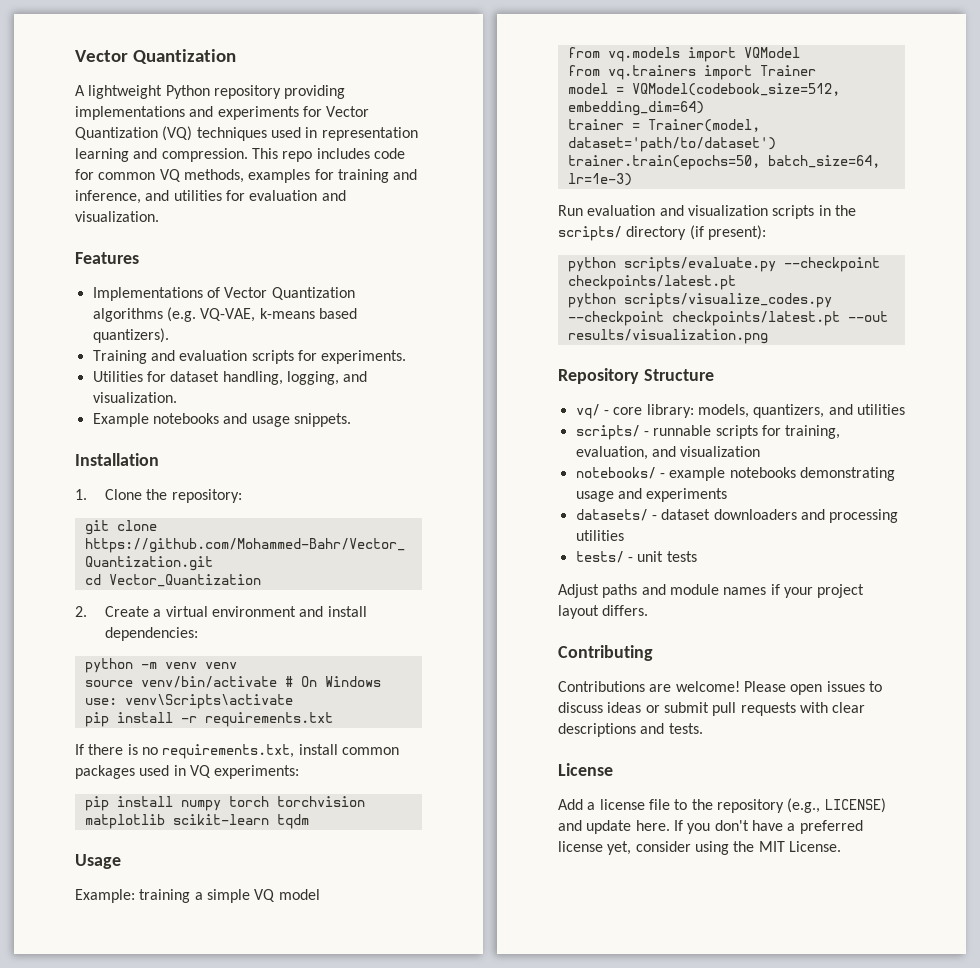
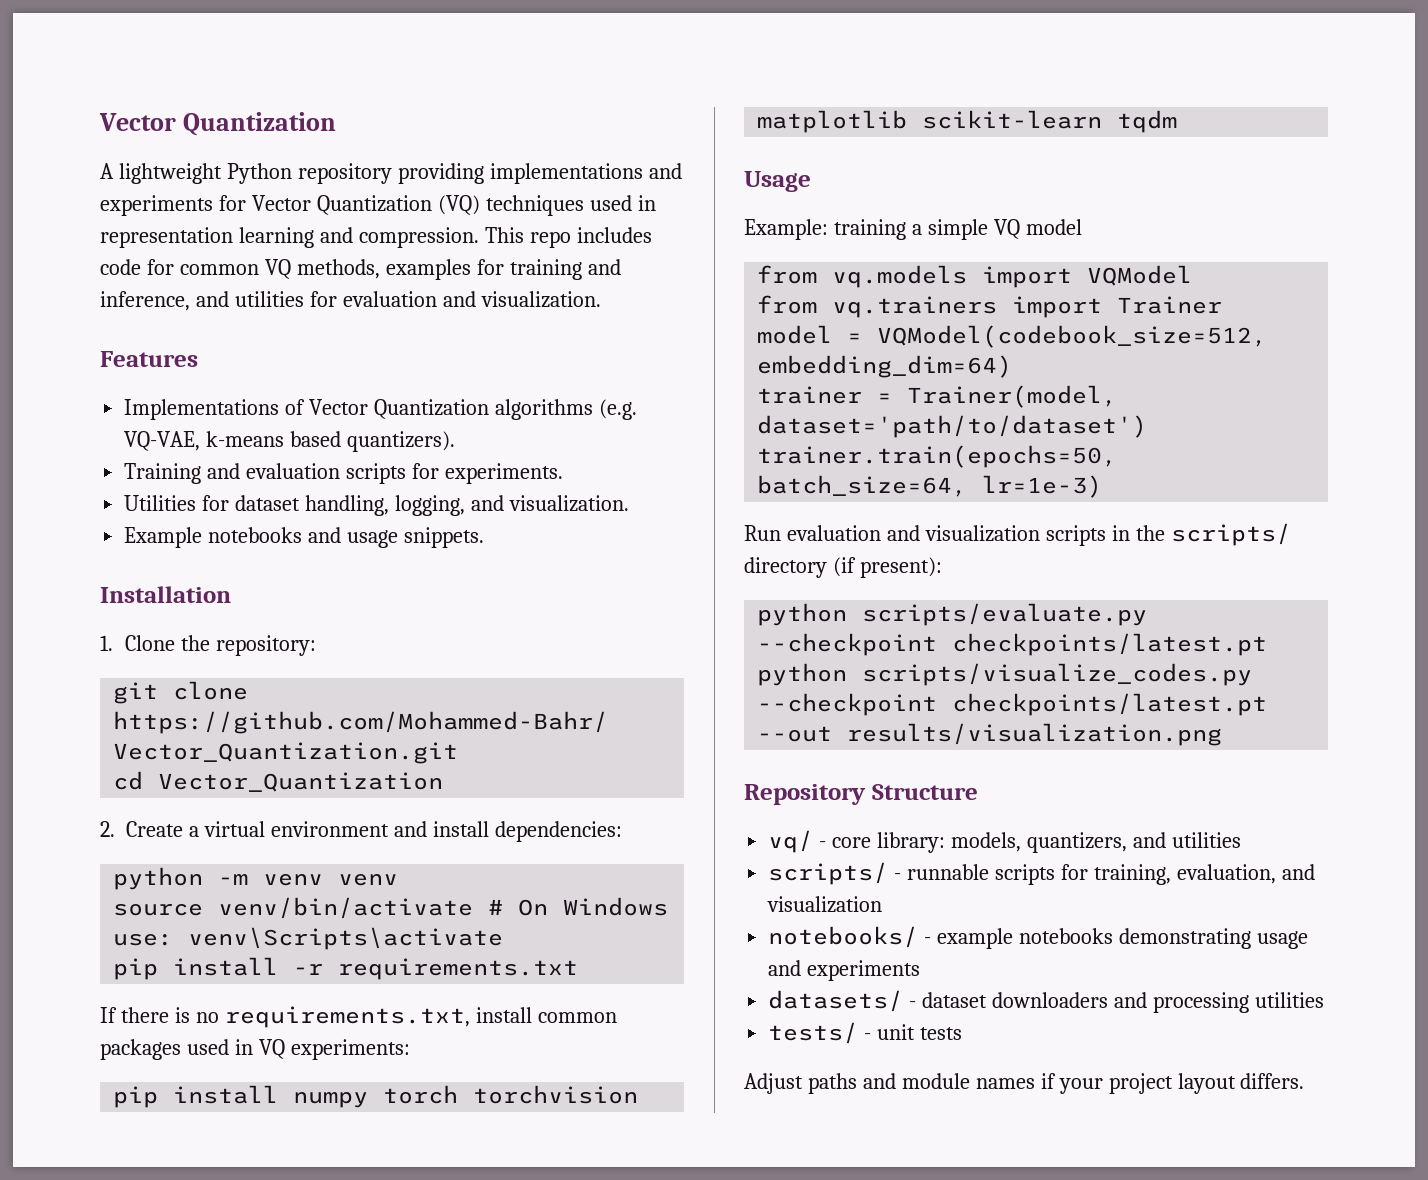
- Contributing
- Contributions are welcome! Please open issues to discuss ideas or submit pull requests with clear descriptions and tests.
- License
- Add a license file to the repository (e.g., LICENSE) and update here. If you don't have a preferred license yet, consider using the MIT License.

